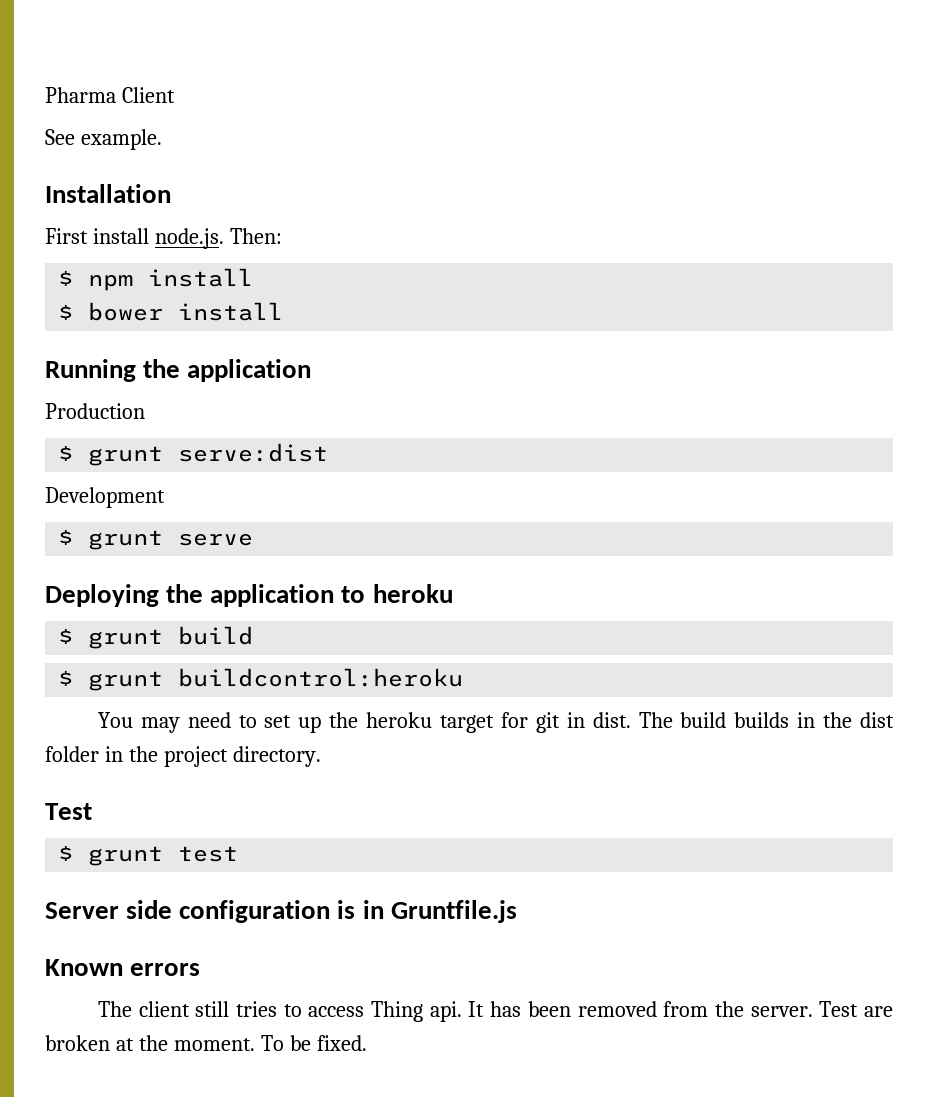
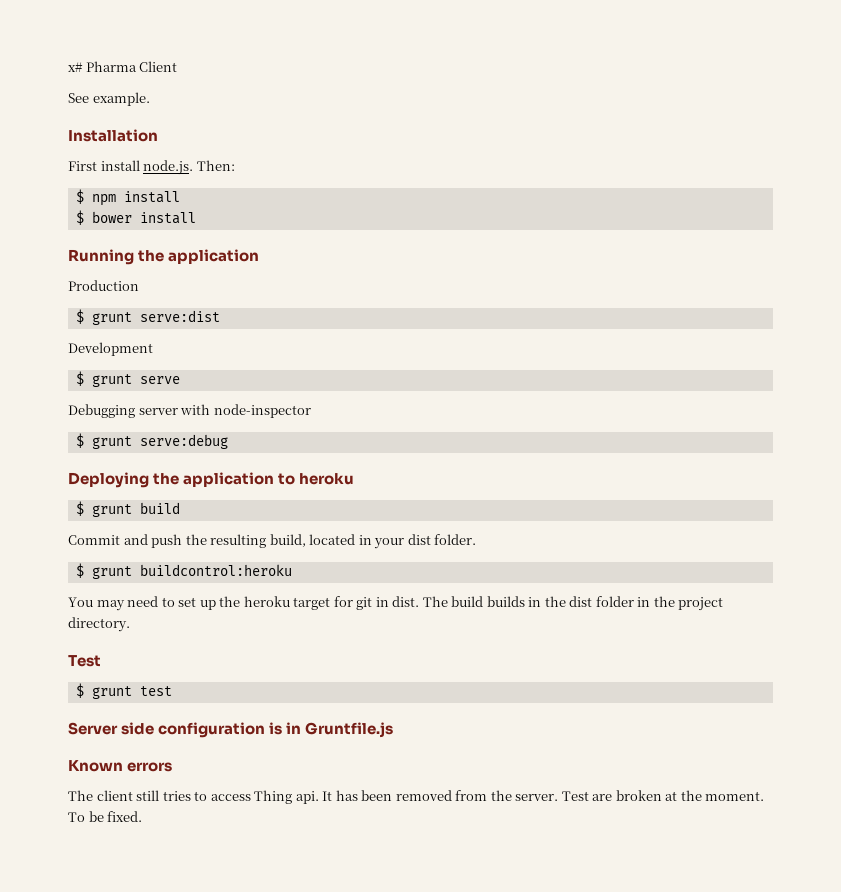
- Pharma Client
+ x# Pharma Client
+ Debugging server with node-inspector
+ $ grunt serve:debug
+ Commit and push the resulting build, located in your dist folder.

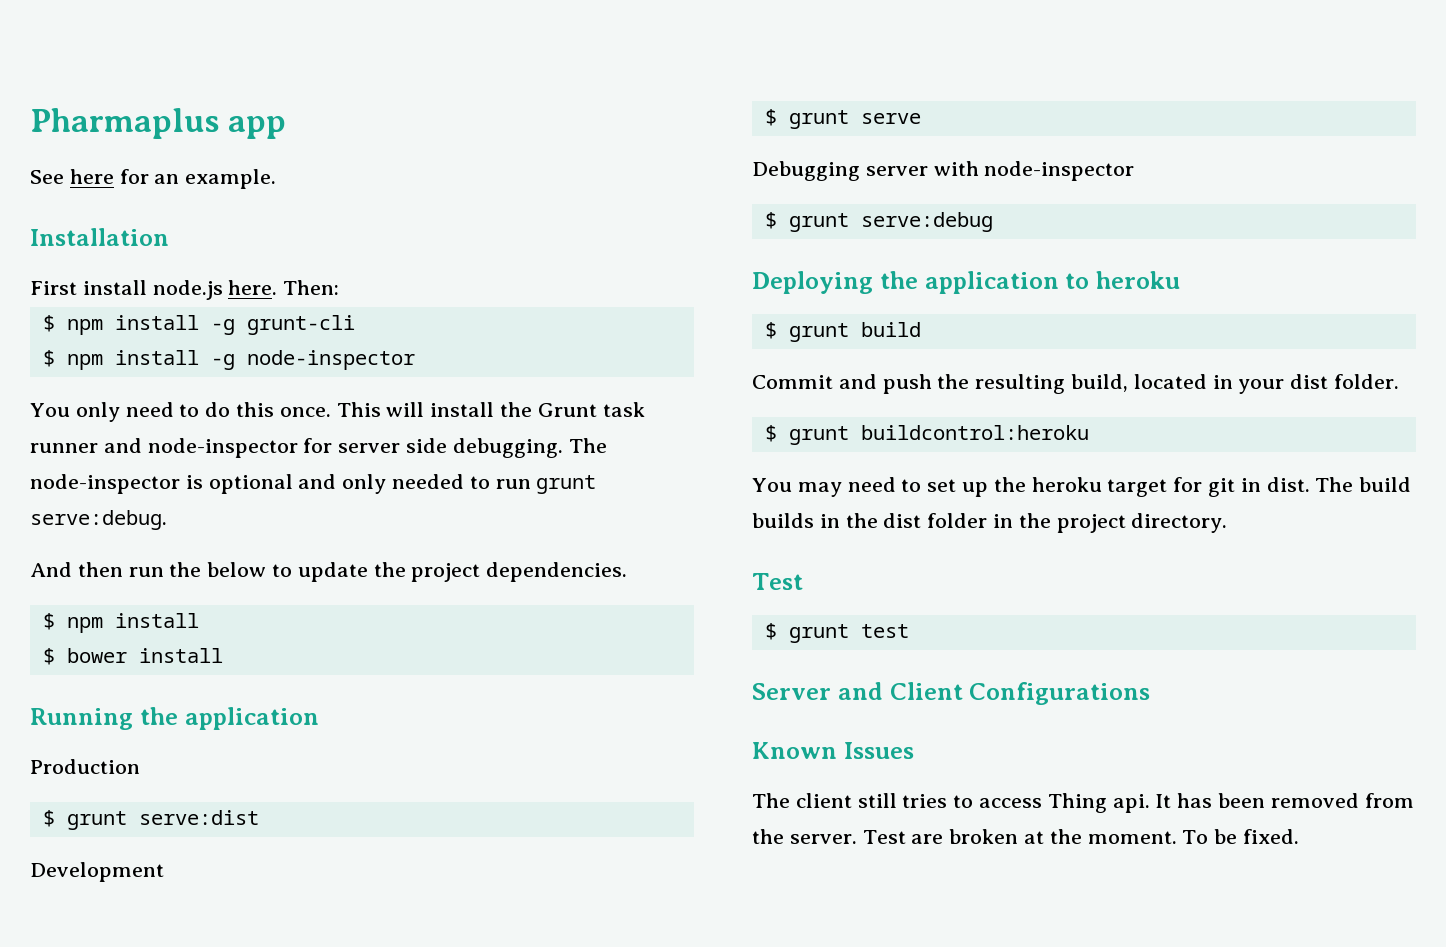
- x# Pharma Client
- See example.
+ Pharmaplus app
+ See here for an example.
- First install node.js. Then:
+ First install node.js here. Then:
+ $ npm install -g grunt-cli
+ $ npm install -g node-inspector
+ You only need to do this once. This will install the Grunt task runner and node-inspector for server side debugging. The node-inspector is optional and only needed to run grunt serve:debug.
+ And then run the below to update the project dependencies.
- Server side configuration is in Gruntfile.js
+ Server and Client Configurations
- Known errors
+ Known Issues

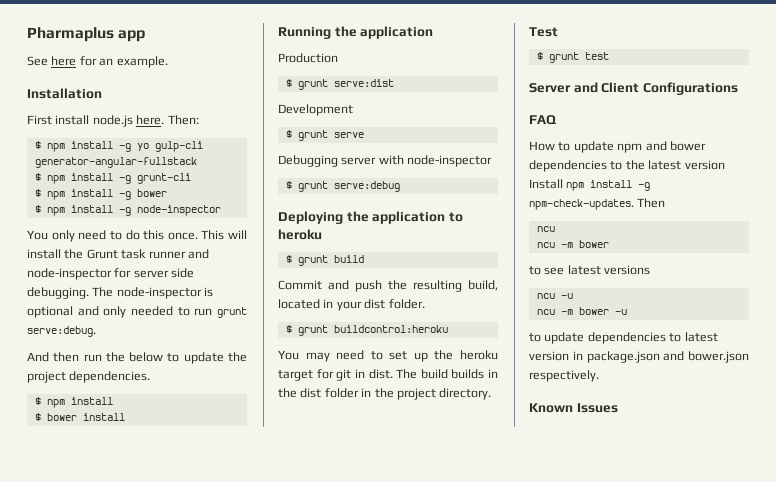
+ $ npm install -g yo gulp-cli generator-angular-fullstack
+ $ npm install -g bower
+ FAQ
+ How to update npm and bower dependencies to the latest version Install npm install -g npm-check-updates. Then
+ ncu
+ ncu -m bower
+ to see latest versions
+ ncu -u
+ ncu -m bower -u
+ to update dependencies to latest version in package.json and bower.json respectively.
  Known Issues
- The client still tries to access Thing api. It has been removed from the server. Test are broken at the moment. To be fixed.

